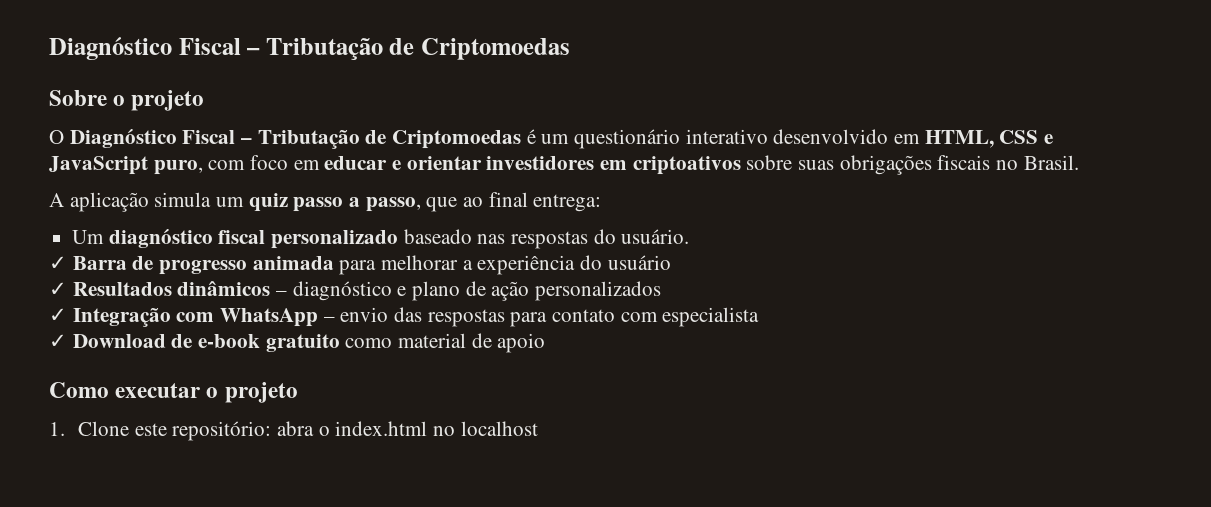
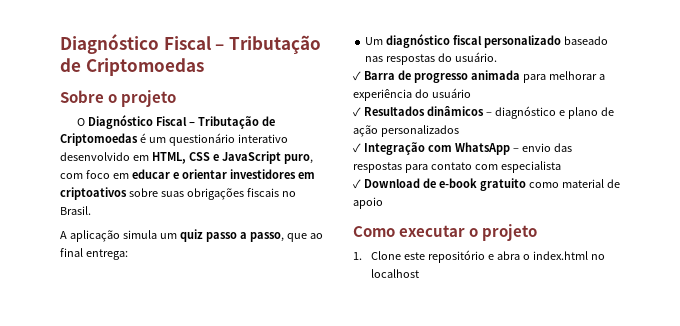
- 1. Clone este repositório: abra o index.html no localhost
+ 1. Clone este repositório e abra o index.html no localhost

